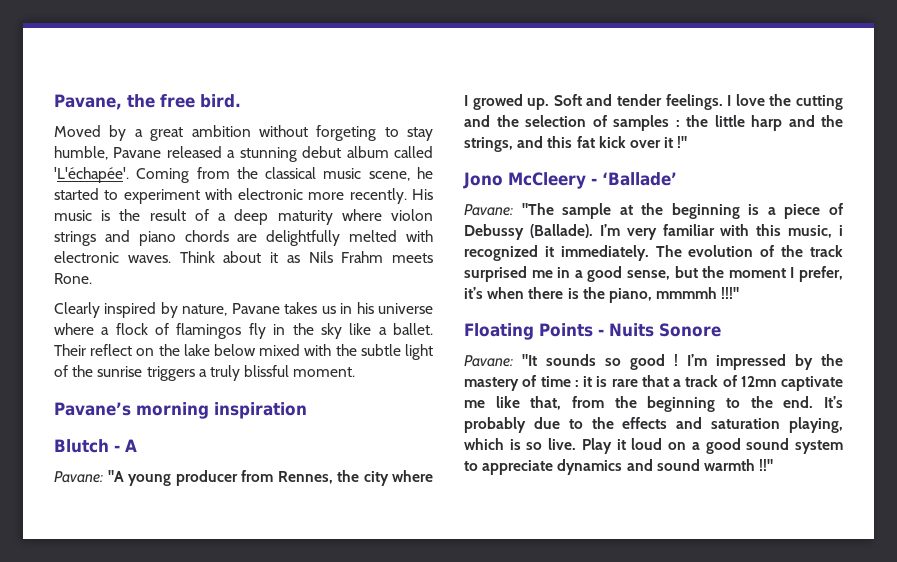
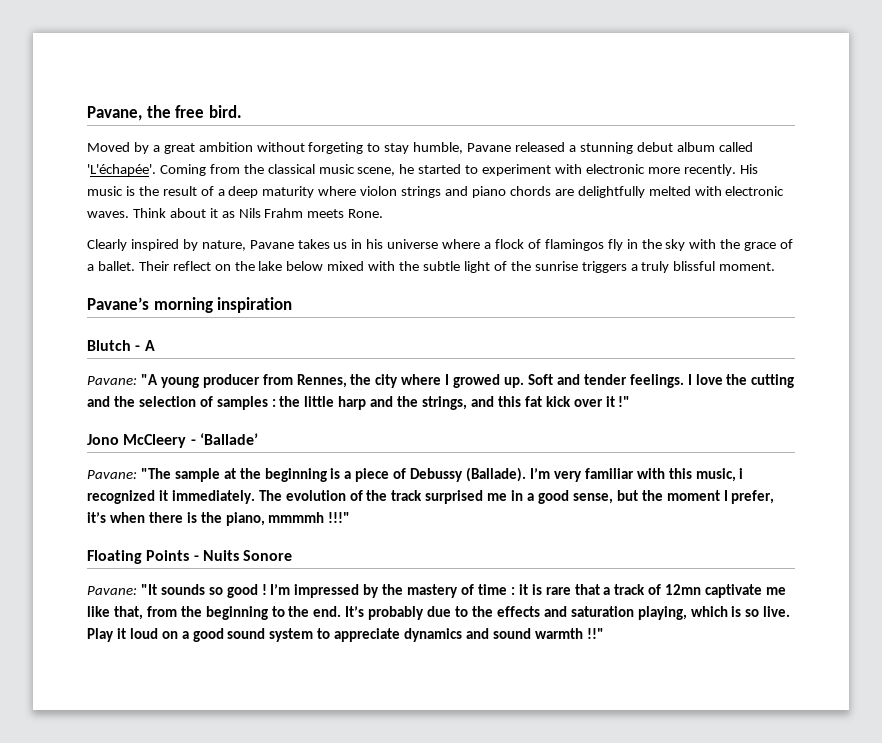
- Clearly inspired by nature, Pavane takes us in his universe where a flock of flamingos fly in the sky like a ballet.
+ Clearly inspired by nature, Pavane takes us in his universe where a flock of flamingos fly in the sky with the grace of a ballet.

